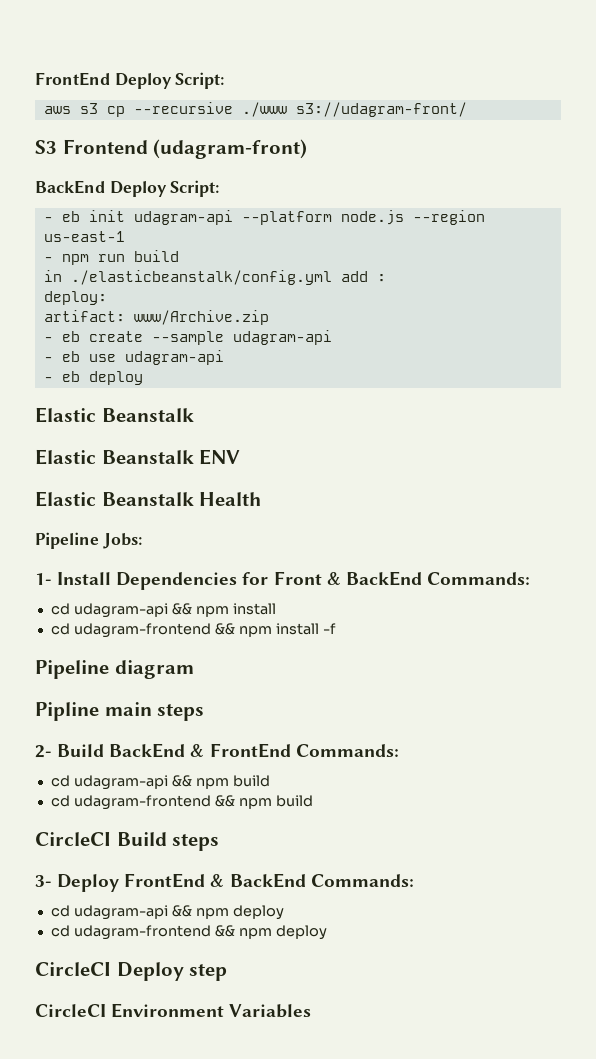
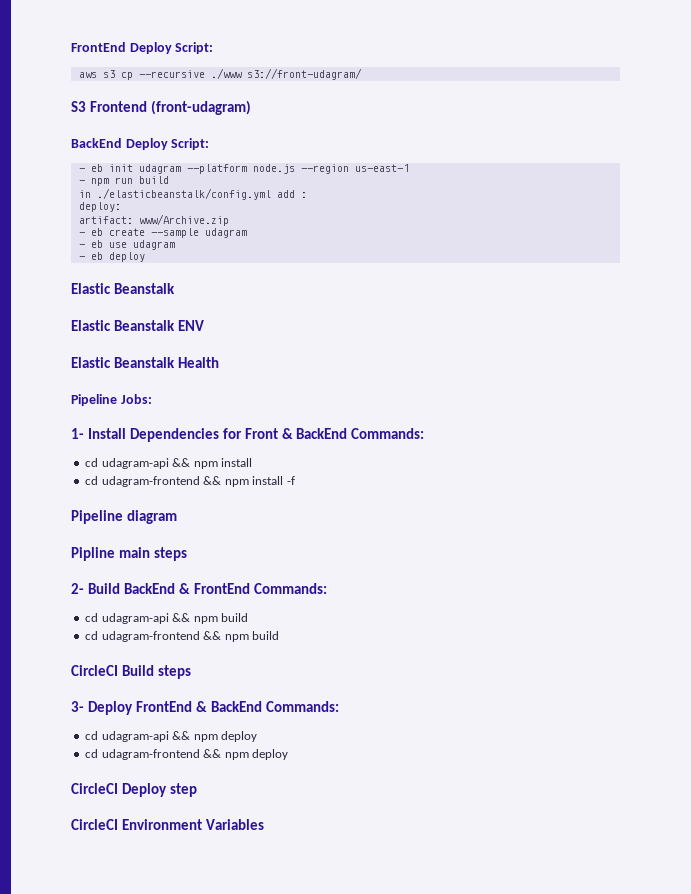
- aws s3 cp --recursive ./www s3://udagram-front/
+ aws s3 cp --recursive ./www s3://front-udagram/
- S3 Frontend (udagram-front)
+ S3 Frontend (front-udagram)
- - eb init udagram-api --platform node.js --region us-east-1
+ - eb init udagram --platform node.js --region us-east-1
- - eb create --sample udagram-api
+ - eb create --sample udagram
- - eb use udagram-api
+ - eb use udagram

